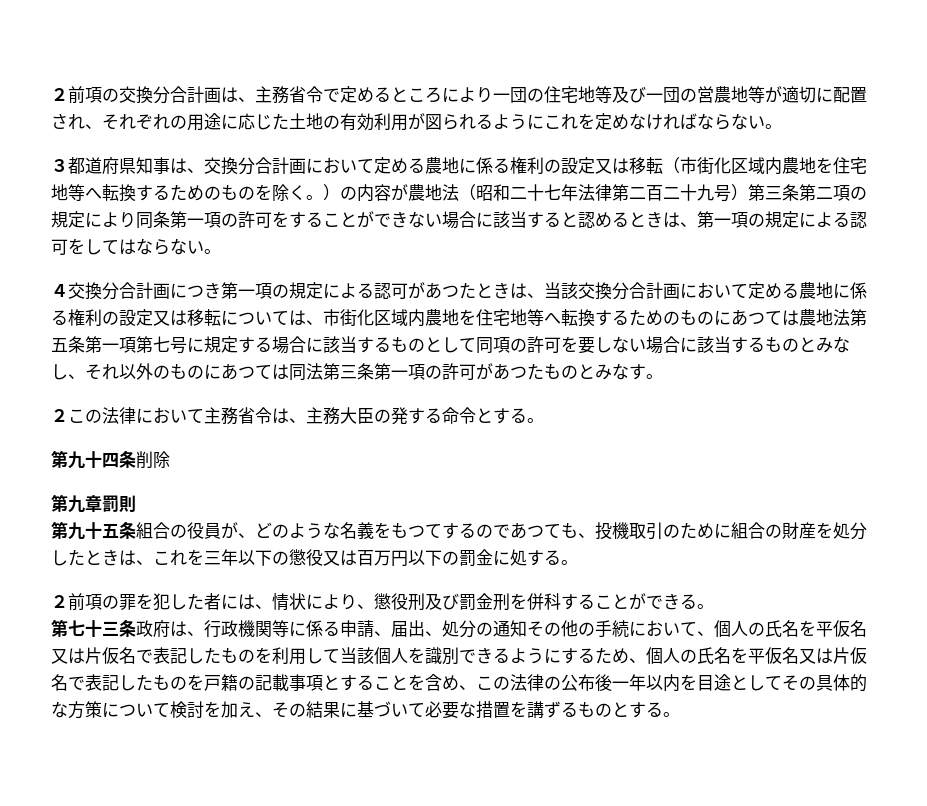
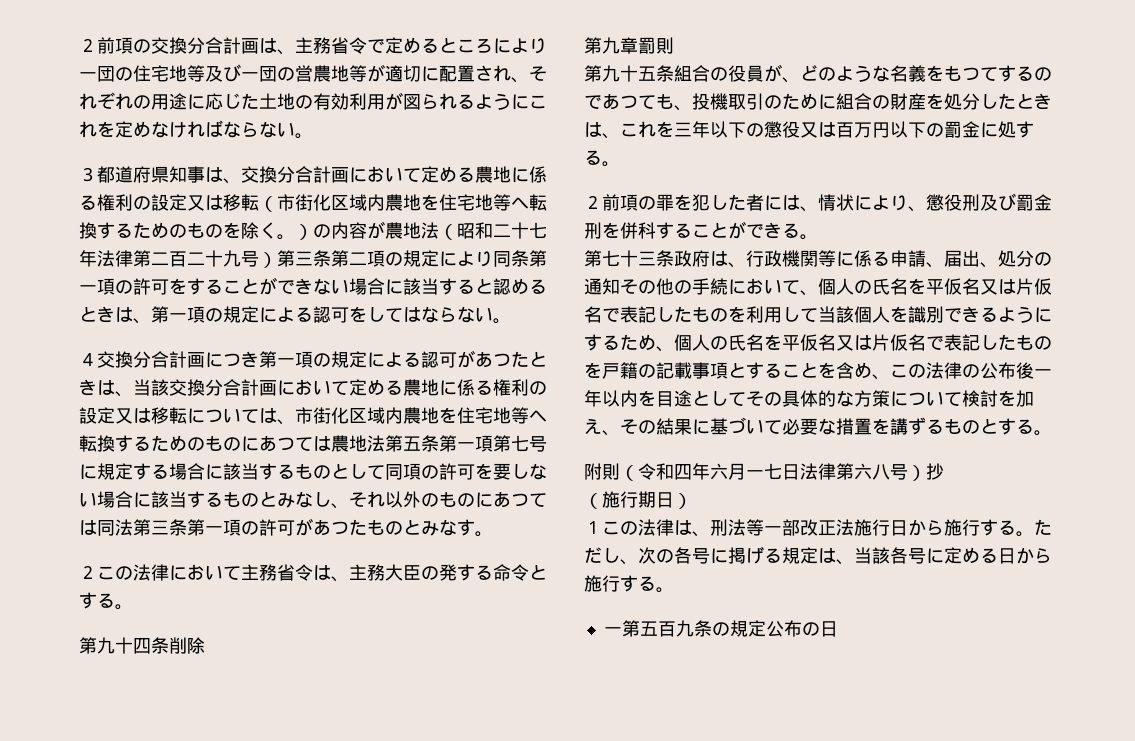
+ 附則（令和四年六月一七日法律第六八号）抄
+ （施行期日）
+ １この法律は、刑法等一部改正法施行日から施行する。ただし、次の各号に掲げる規定は、当該各号に定める日から施行する。
+ 一第五百九条の規定公布の日

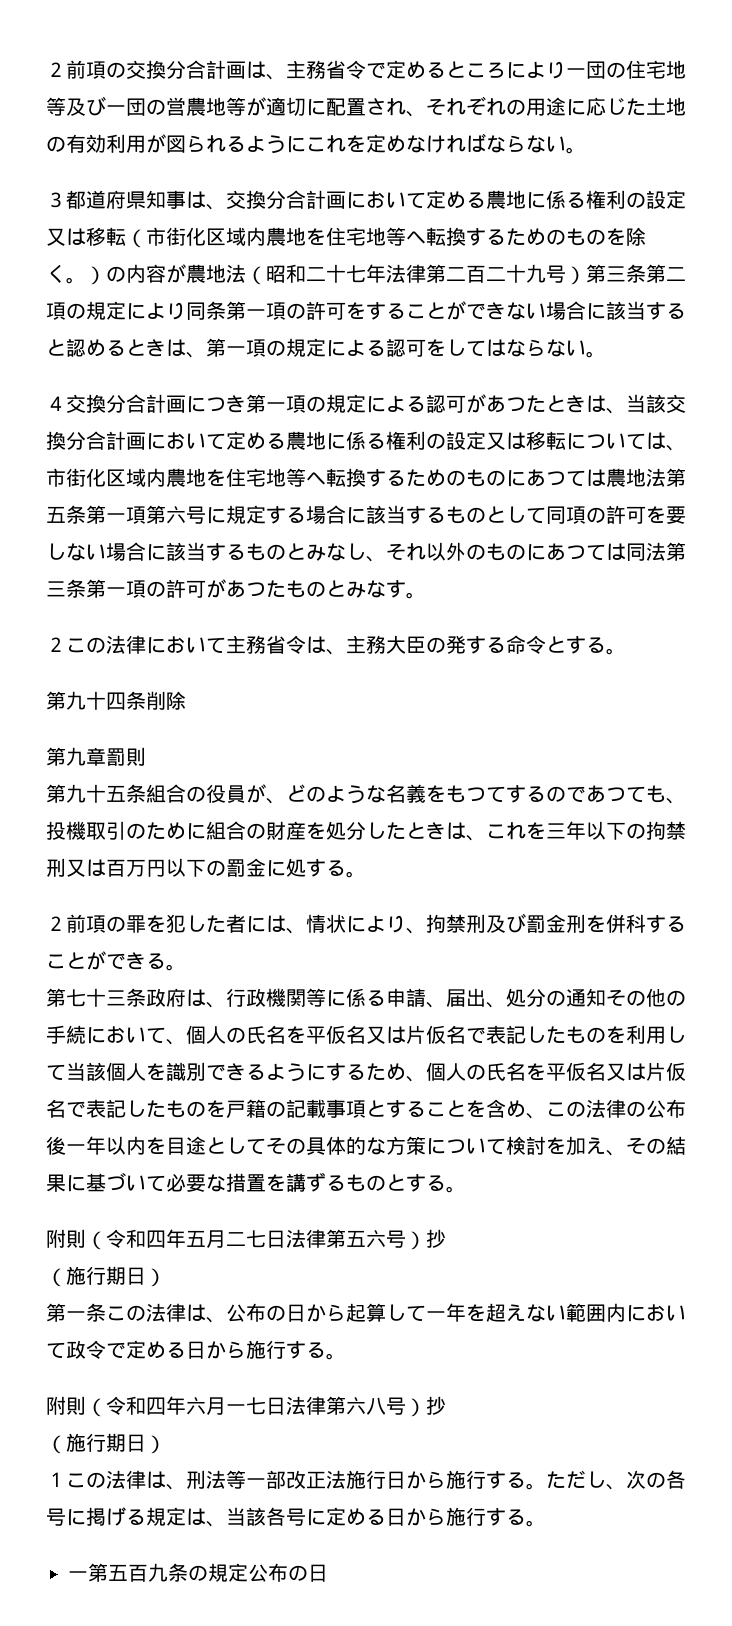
- ４交換分合計画につき第一項の規定による認可があつたときは、当該交換分合計画において定める農地に係る権利の設定又は移転については、市街化区域内農地を住宅地等へ転換するためのものにあつては農地法第五条第一項第七号に規定する場合に該当するものとして同項の許可を要しない場合に該当するものとみなし、それ以外のものにあつては同法第三条第一項の許可があつたものとみなす。
+ ４交換分合計画につき第一項の規定による認可があつたときは、当該交換分合計画において定める農地に係る権利の設定又は移転については、市街化区域内農地を住宅地等へ転換するためのものにあつては農地法第五条第一項第六号に規定する場合に該当するものとして同項の許可を要しない場合に該当するものとみなし、それ以外のものにあつては同法第三条第一項の許可があつたものとみなす。
- 第九十五条組合の役員が、どのような名義をもつてするのであつても、投機取引のために組合の財産を処分したときは、これを三年以下の懲役又は百万円以下の罰金に処する。
+ 第九十五条組合の役員が、どのような名義をもつてするのであつても、投機取引のために組合の財産を処分したときは、これを三年以下の拘禁刑又は百万円以下の罰金に処する。
- ２前項の罪を犯した者には、情状により、懲役刑及び罰金刑を併科することができる。
+ ２前項の罪を犯した者には、情状により、拘禁刑及び罰金刑を併科することができる。
+ 附則（令和四年五月二七日法律第五六号）抄
+ （施行期日）
+ 第一条この法律は、公布の日から起算して一年を超えない範囲内において政令で定める日から施行する。

